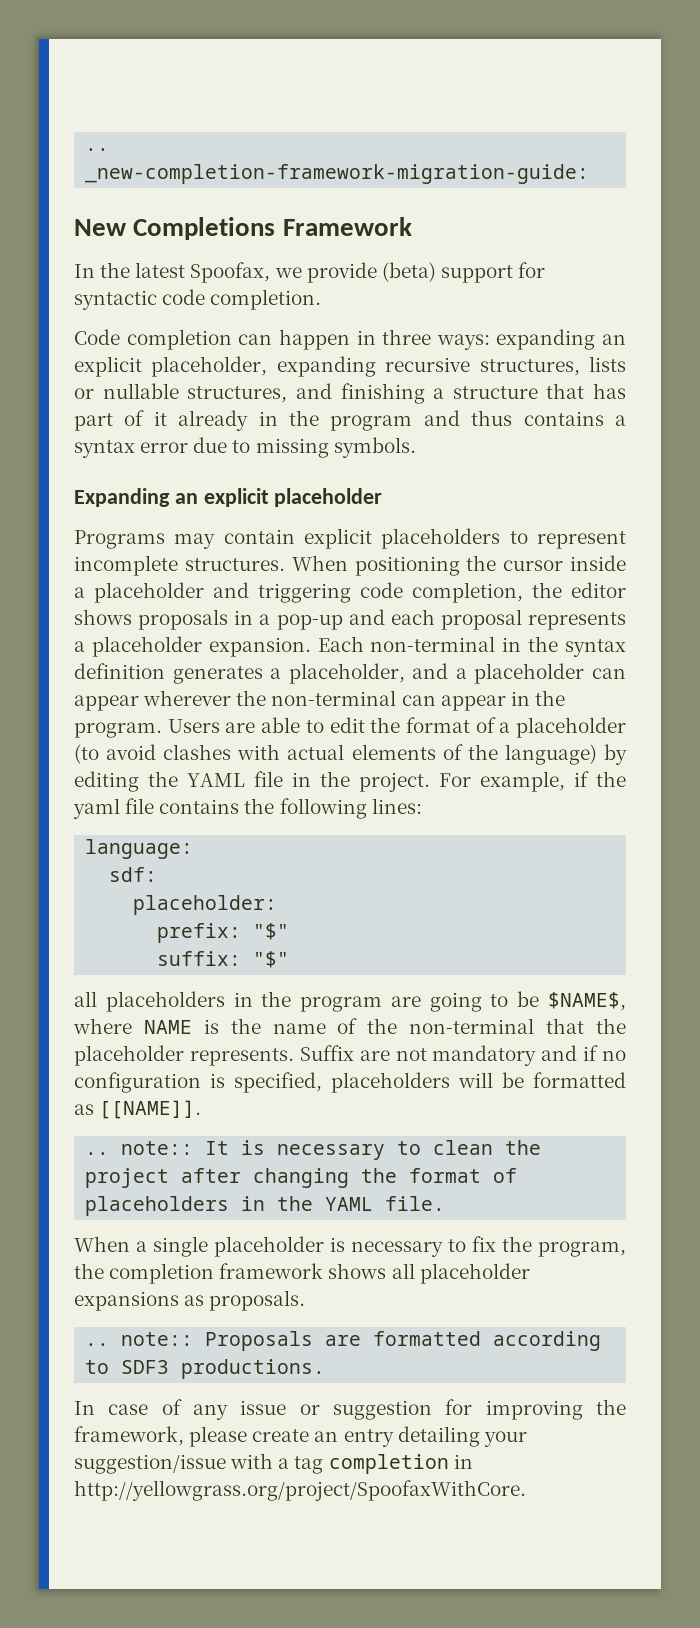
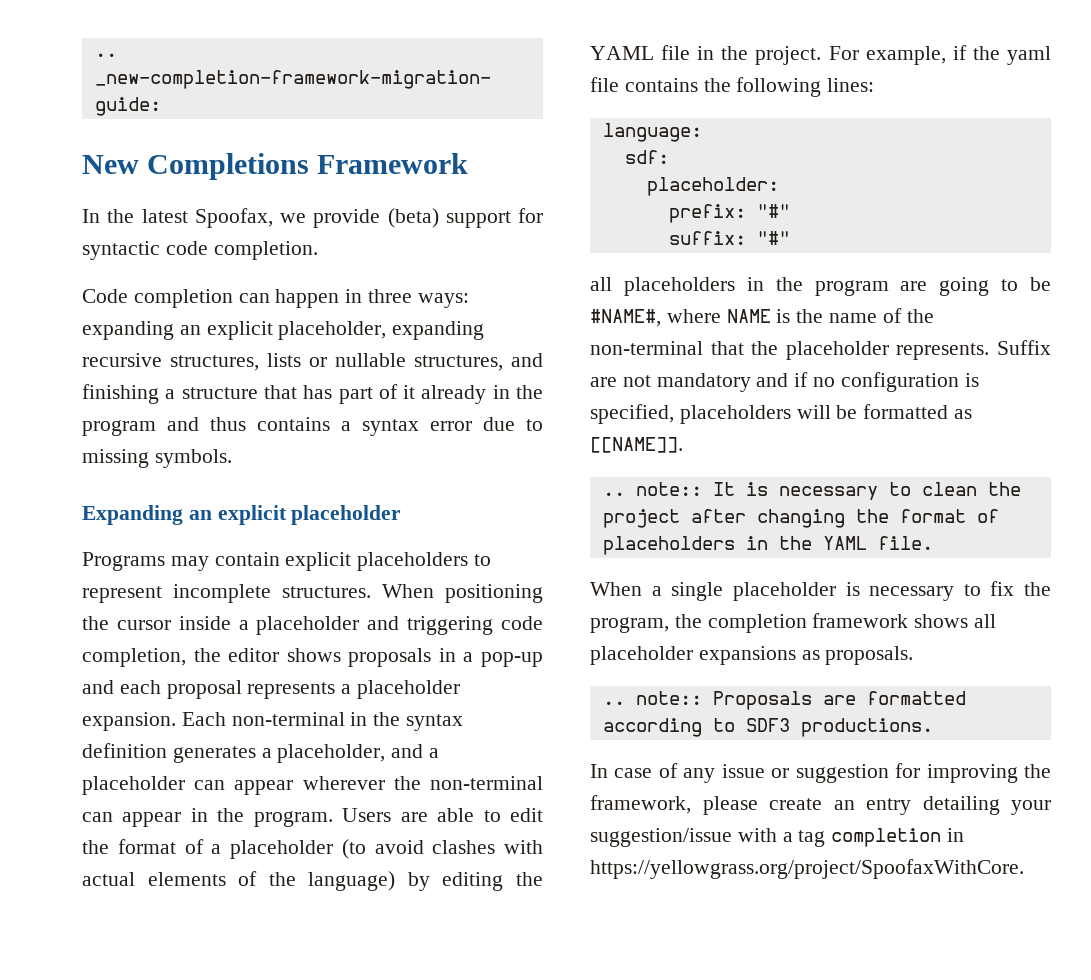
- prefix: "$"
+ prefix: "#"
- suffix: "$"
+ suffix: "#"
- all placeholders in the program are going to be $NAME$, where NAME is the name of the non-terminal that the placeholder represents.
+ all placeholders in the program are going to be #NAME#, where NAME is the name of the non-terminal that the placeholder represents.
- In case of any issue or suggestion for improving the framework, please create an entry detailing your suggestion/issue with a tag completion in http://yellowgrass.org/project/SpoofaxWithCore.
+ In case of any issue or suggestion for improving the framework, please create an entry detailing your suggestion/issue with a tag completion in https://yellowgrass.org/project/SpoofaxWithCore.

